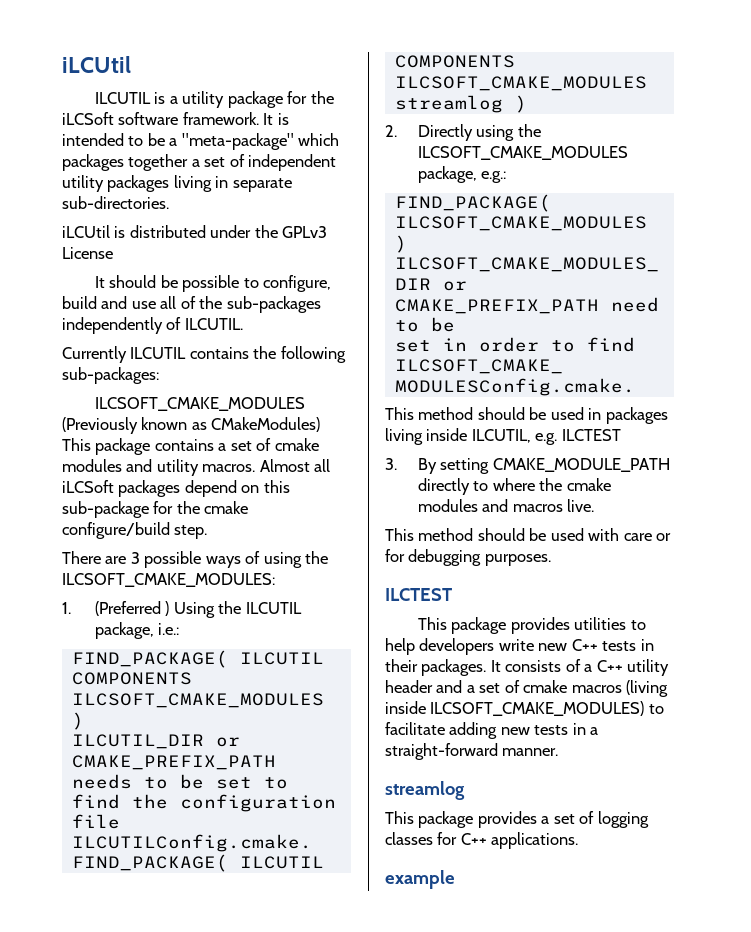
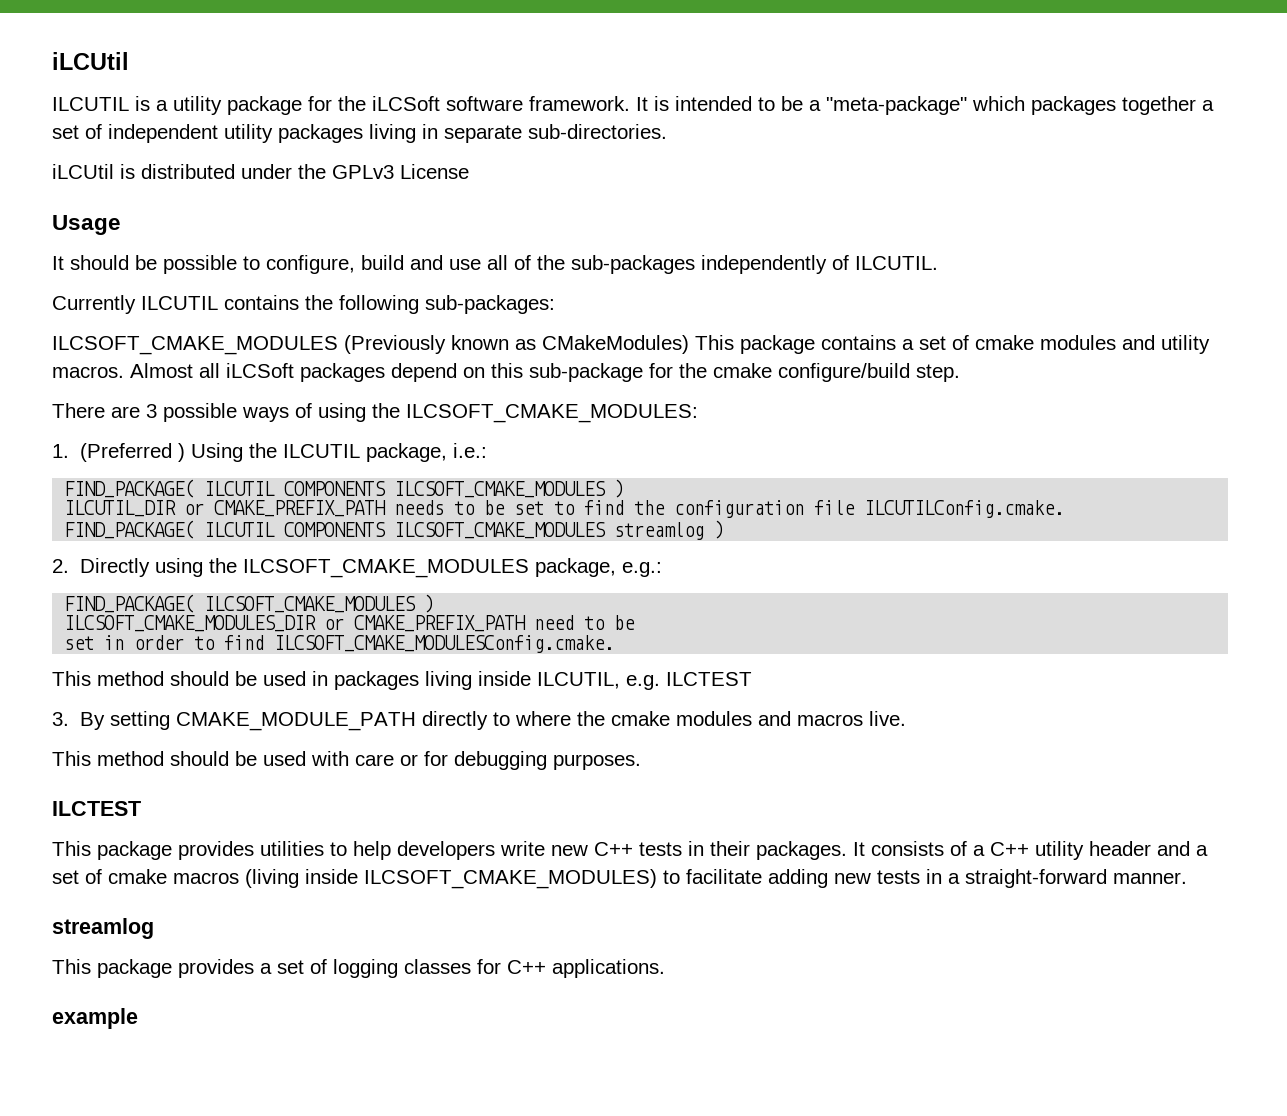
+ Usage

